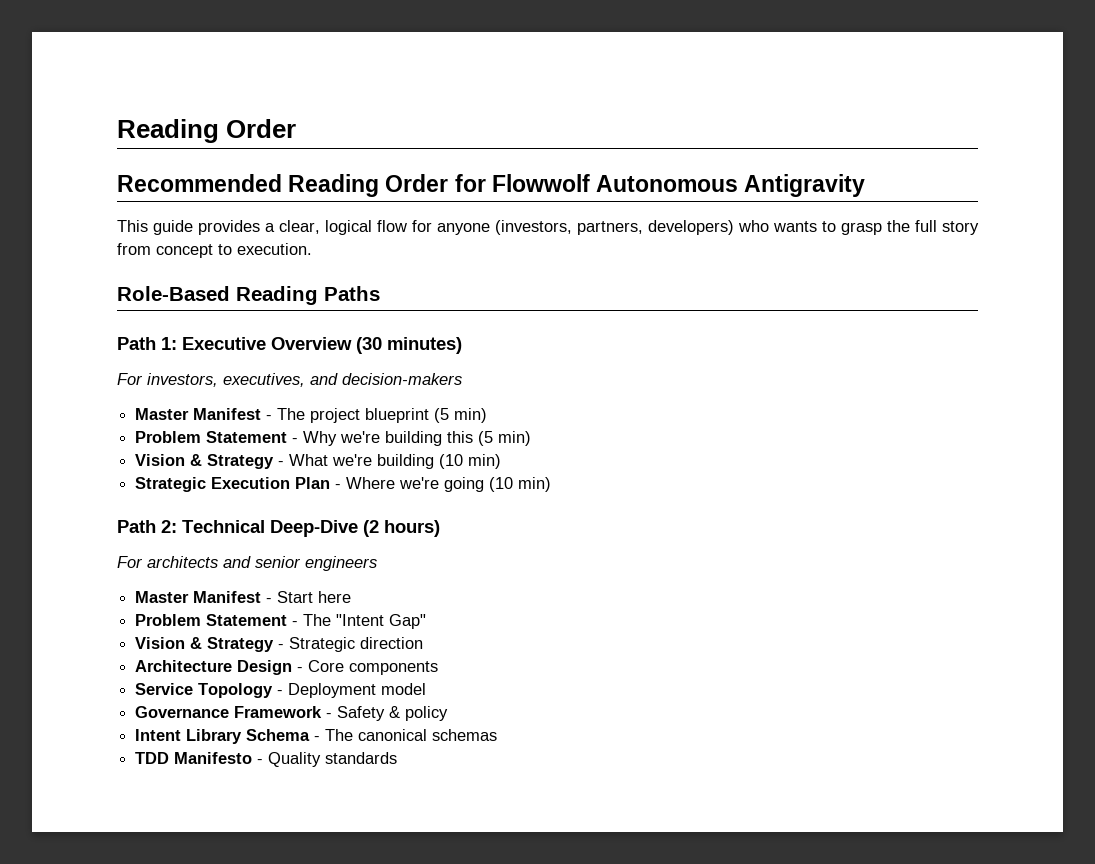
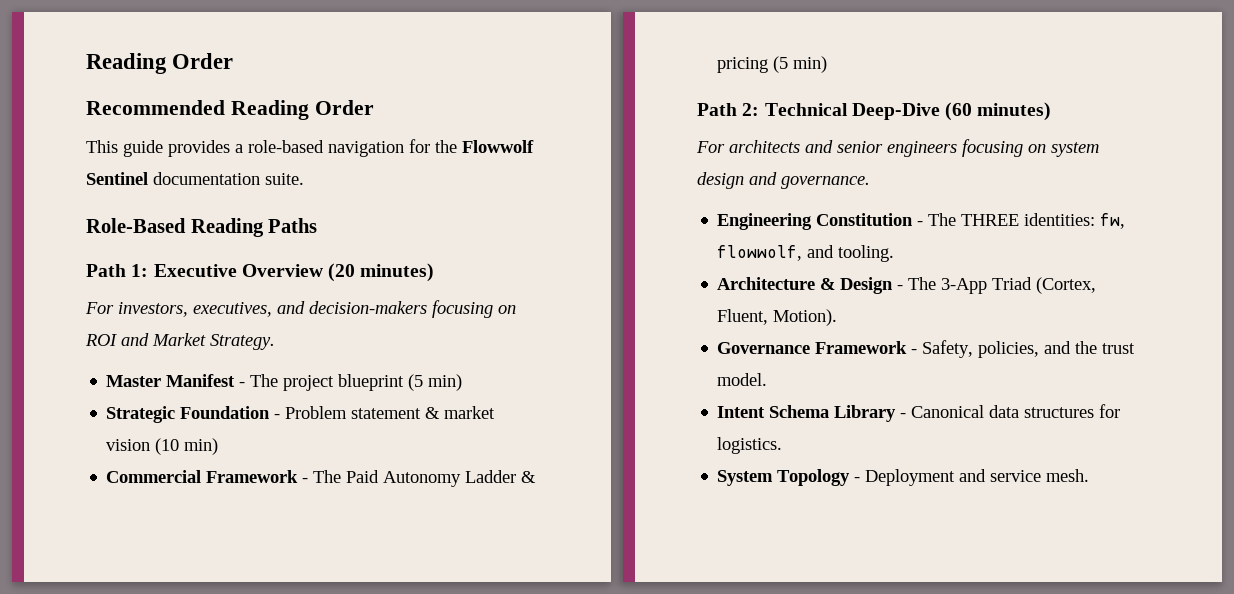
- Recommended Reading Order for Flowwolf Autonomous Antigravity
+ Recommended Reading Order
- This guide provides a clear, logical flow for anyone (investors, partners, developers) who wants to grasp the full story from concept to execution.
+ This guide provides a role-based navigation for the Flowwolf Sentinel documentation suite.
- Path 1: Executive Overview (30 minutes)
+ Path 1: Executive Overview (20 minutes)
- For investors, executives, and decision-makers
+ For investors, executives, and decision-makers focusing on ROI and Market Strategy.
- Problem Statement - Why we're building this (5 min)
- Vision & Strategy - What we're building (10 min)
- Strategic Execution Plan - Where we're going (10 min)
+ Strategic Foundation - Problem statement & market vision (10 min)
+ Commercial Framework - The Paid Autonomy Ladder & pricing (5 min)
- Path 2: Technical Deep-Dive (2 hours)
+ Path 2: Technical Deep-Dive (60 minutes)
- For architects and senior engineers
- Master Manifest - Start here
- Problem Statement - The "Intent Gap"
- Vision & Strategy - Strategic direction
+ For architects and senior engineers focusing on system design and governance.
+ Engineering Constitution - The THREE identities: fw, flowwolf, and tooling.
- Architecture Design - Core components
- Service Topology - Deployment model
- Governance Framework - Safety & policy
- Intent Library Schema - The canonical schemas
- TDD Manifesto - Quality standards
+ Architecture & Design - The 3-App Triad (Cortex, Fluent, Motion).
+ Governance Framework - Safety, policies, and the trust model.
+ Intent Schema Library - Canonical data structures for logistics.
+ System Topology - Deployment and service mesh.

